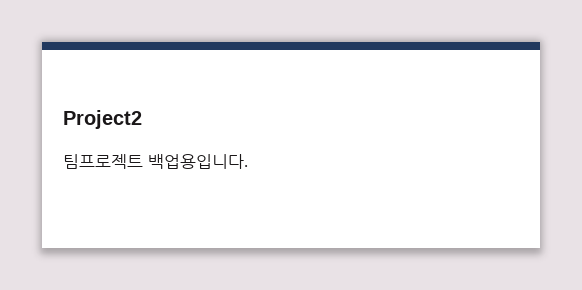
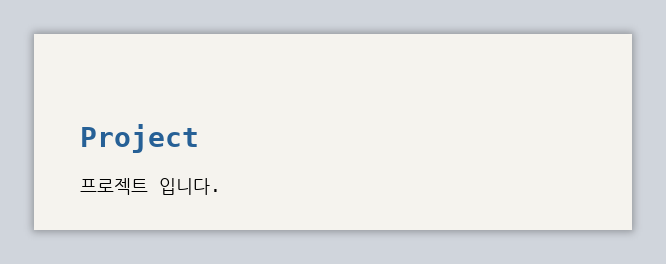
- Project2
- 팀프로젝트 백업용입니다.
+ Project
+ 프로젝트 입니다.

